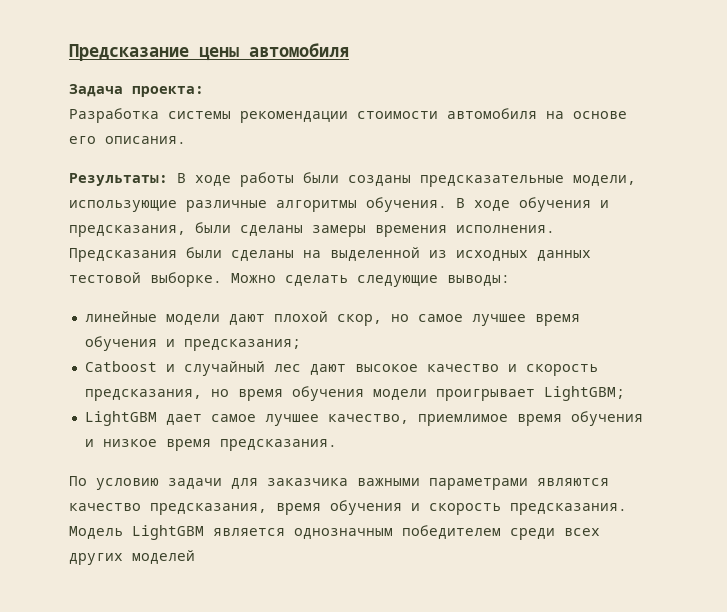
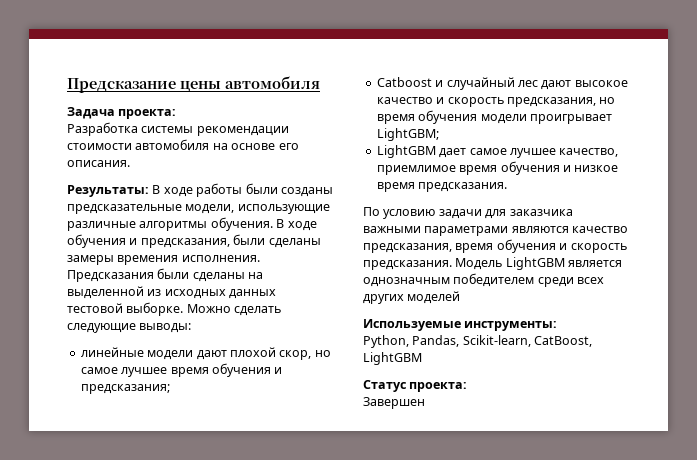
+ Используемые инструменты:
+ Python, Pandas, Scikit-learn, CatBoost, LightGBM
+ Cтатус проекта:
+ Завершен

